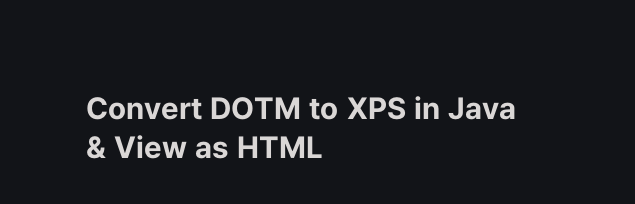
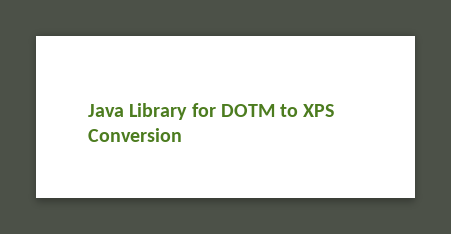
- Convert DOTM to XPS in Java & View as HTML
+ Java Library for DOTM to XPS Conversion

